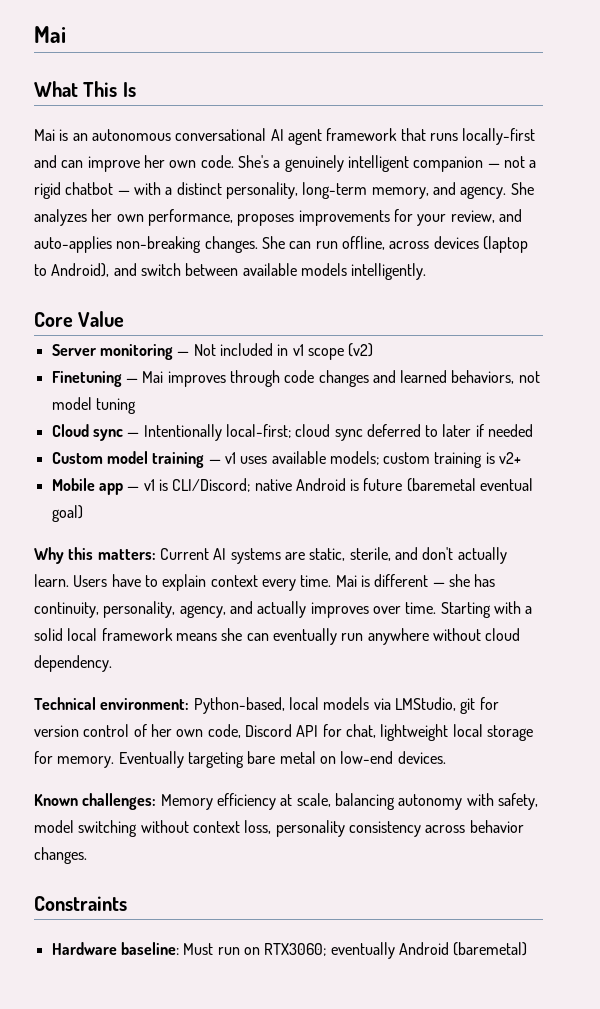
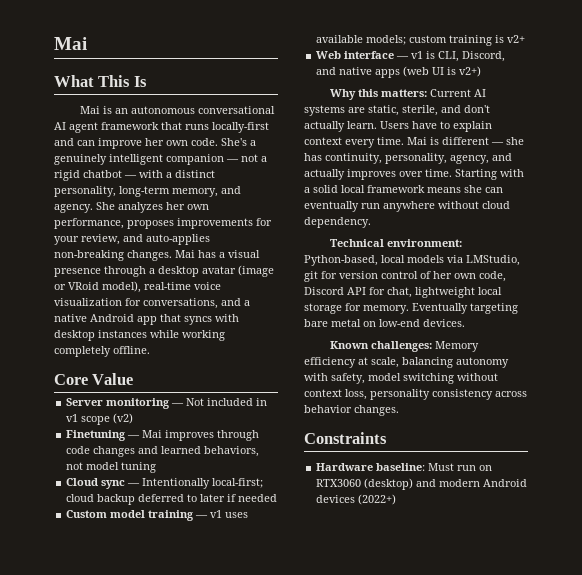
- She can run offline, across devices (laptop to Android), and switch between available models intelligently.
+ Mai has a visual presence through a desktop avatar (image or VRoid model), real-time voice visualization for conversations, and a native Android app that syncs with desktop instances while working completely offline.
- Cloud sync — Intentionally local-first; cloud sync deferred to later if needed
+ Cloud sync — Intentionally local-first; cloud backup deferred to later if needed
- Mobile app — v1 is CLI/Discord; native Android is future (baremetal eventual goal)
+ Web interface — v1 is CLI, Discord, and native apps (web UI is v2+)
- Hardware baseline: Must run on RTX3060; eventually Android (baremetal)
+ Hardware baseline: Must run on RTX3060 (desktop) and modern Android devices (2022+)

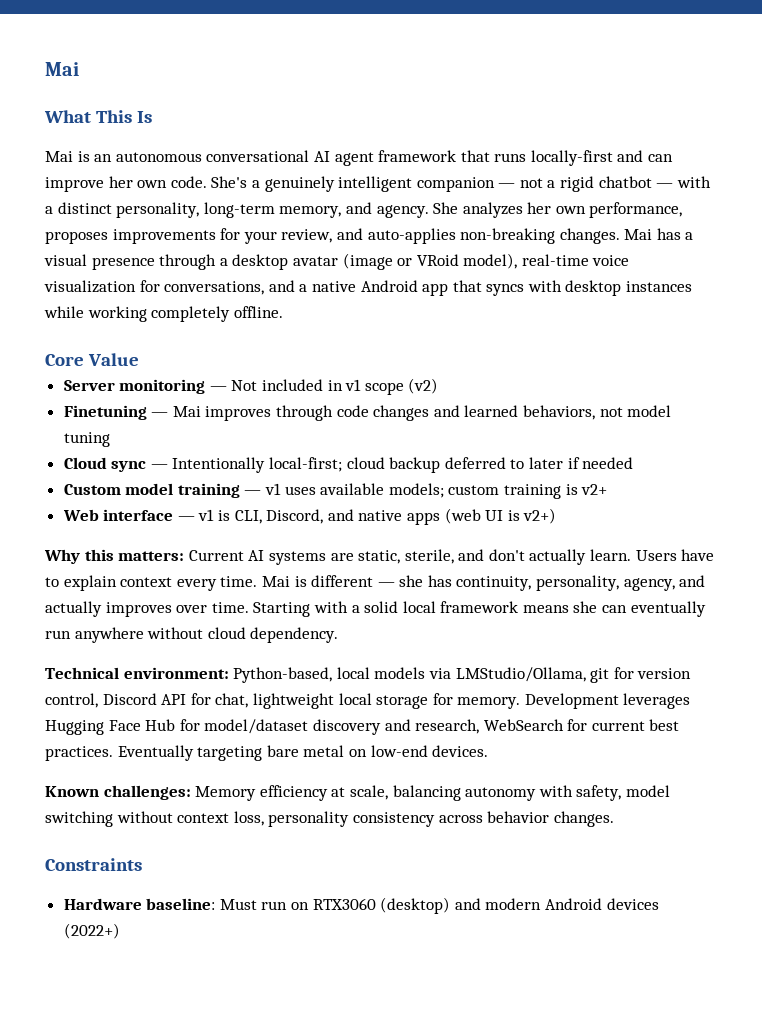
- Technical environment: Python-based, local models via LMStudio, git for version control of her own code, Discord API for chat, lightweight local storage for memory.
+ Technical environment: Python-based, local models via LMStudio/Ollama, git for version control, Discord API for chat, lightweight local storage for memory.
+ Development leverages Hugging Face Hub for model/dataset discovery and research, WebSearch for current best practices.

